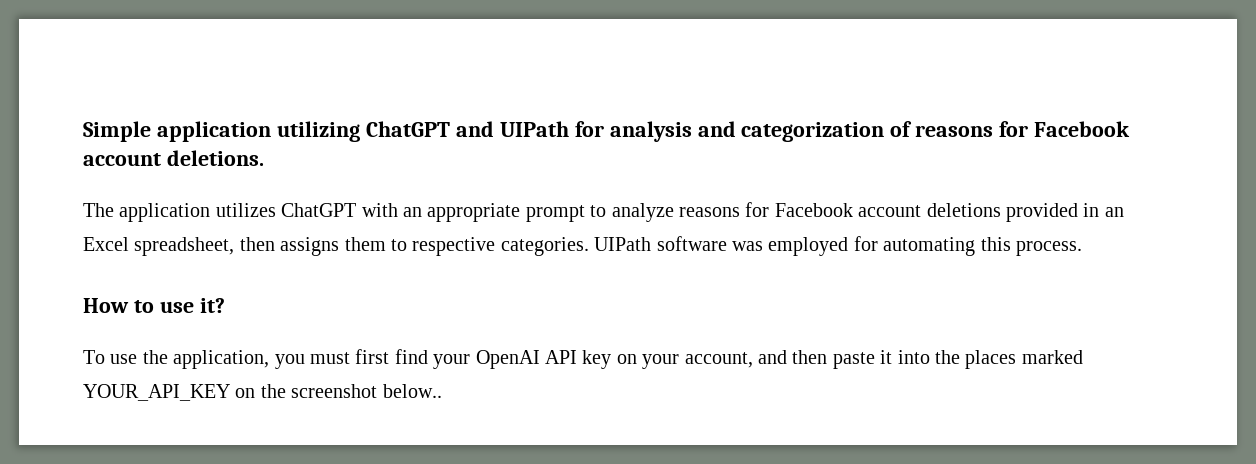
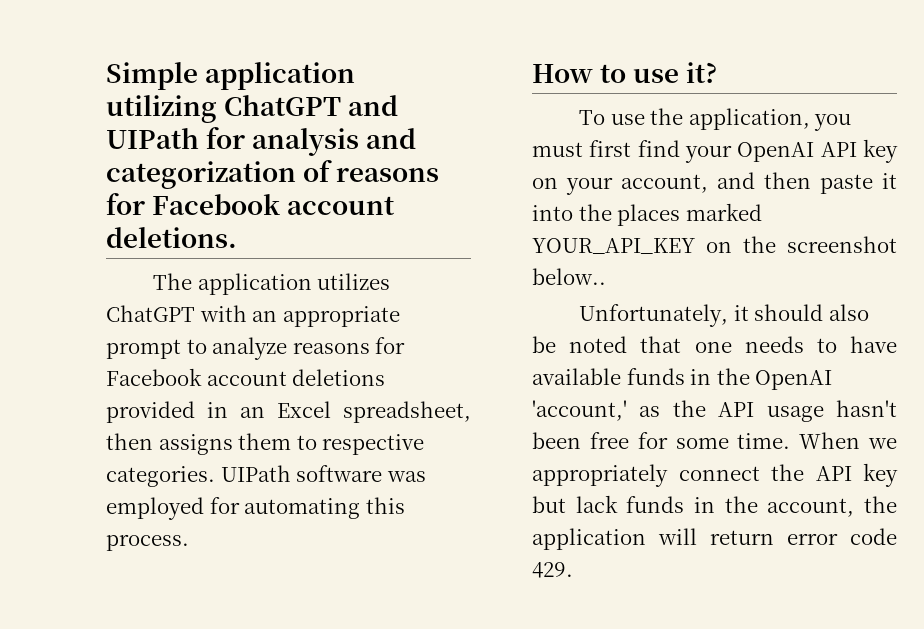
+ Unfortunately, it should also be noted that one needs to have available funds in the OpenAI 'account,' as the API usage hasn't been free for some time. When we appropriately connect the API key but lack funds in the account, the application will return error code 429.

